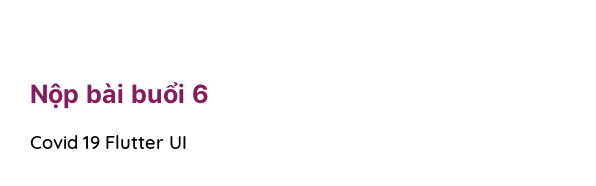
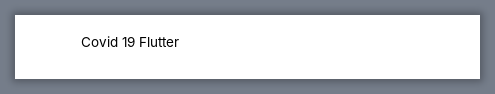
- Nộp bài buổi 6
- Covid 19 Flutter UI
+ Covid 19 Flutter

